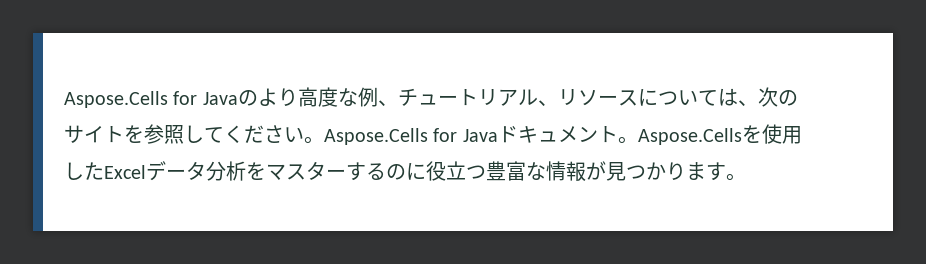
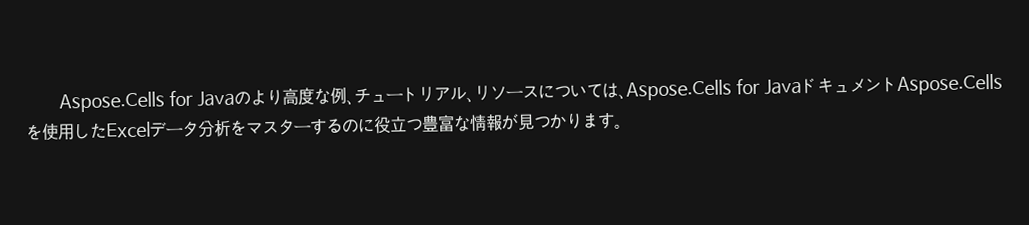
- Aspose.Cells for Javaのより高度な例、チュートリアル、リソースについては、次のサイトを参照してください。Aspose.Cells for Javaドキュメント。Aspose.Cellsを使用したExcelデータ分析をマスターするのに役立つ豊富な情報が見つかります。
+ Aspose.Cells for Javaのより高度な例、チュートリアル、リソースについては、Aspose.Cells for JavaドキュメントAspose.Cellsを使用したExcelデータ分析をマスターするのに役立つ豊富な情報が見つかります。

